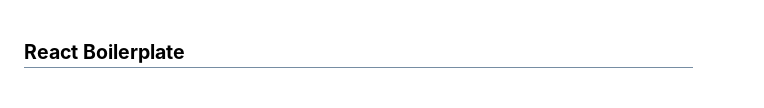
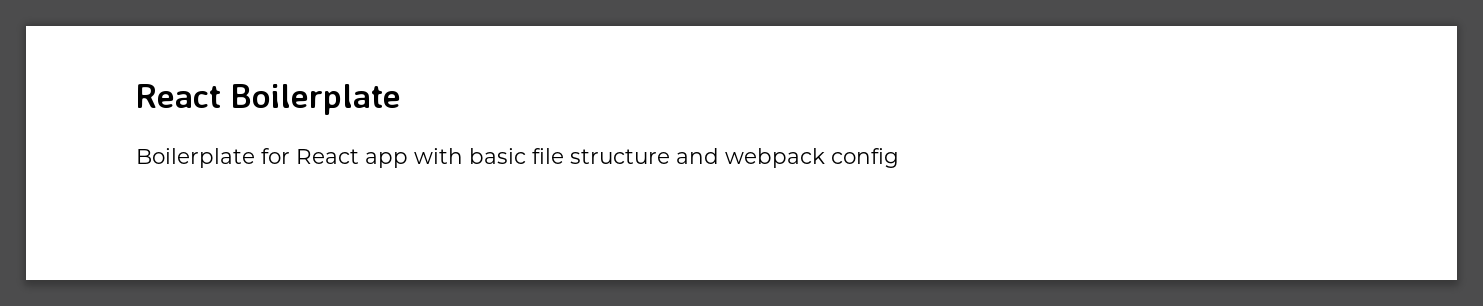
+ Boilerplate for React app with basic file structure and webpack config

